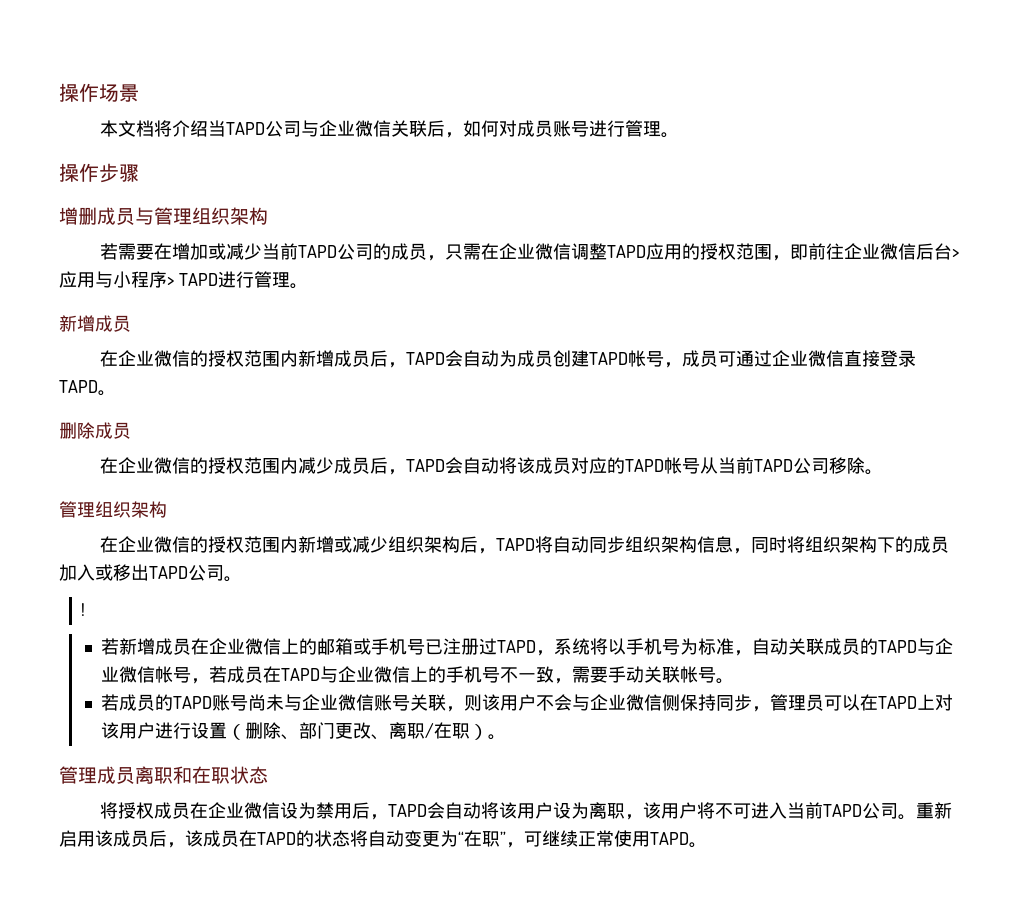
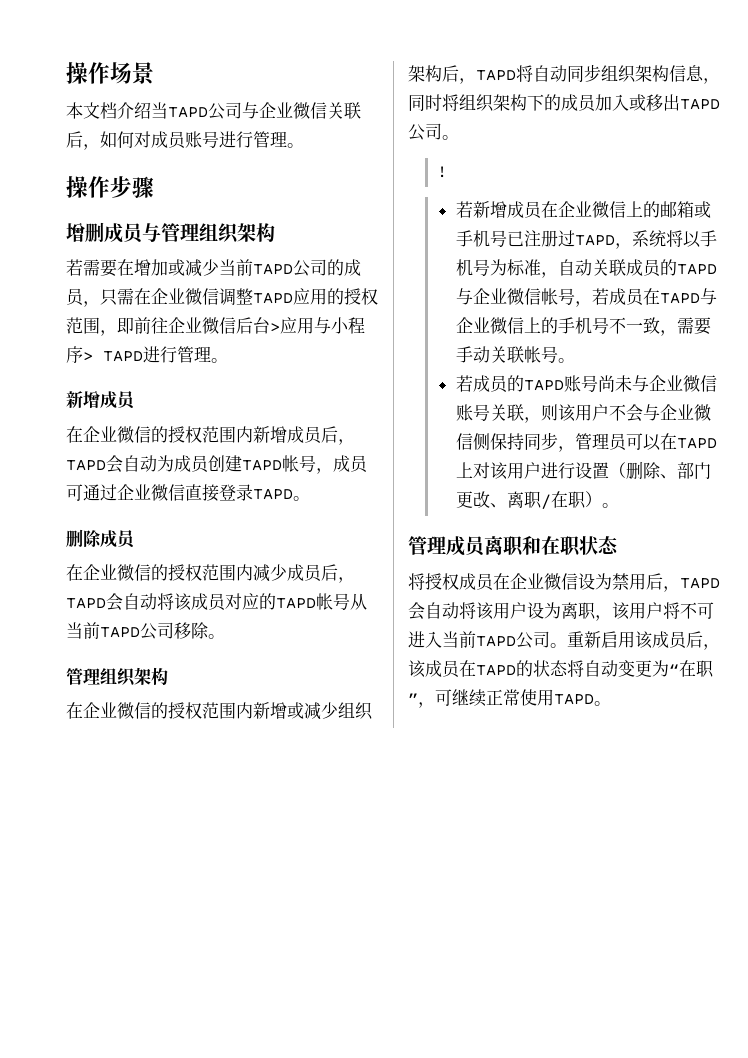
- 本文档将介绍当TAPD公司与企业微信关联后，如何对成员账号进行管理。
+ 本文档介绍当TAPD公司与企业微信关联后，如何对成员账号进行管理。

